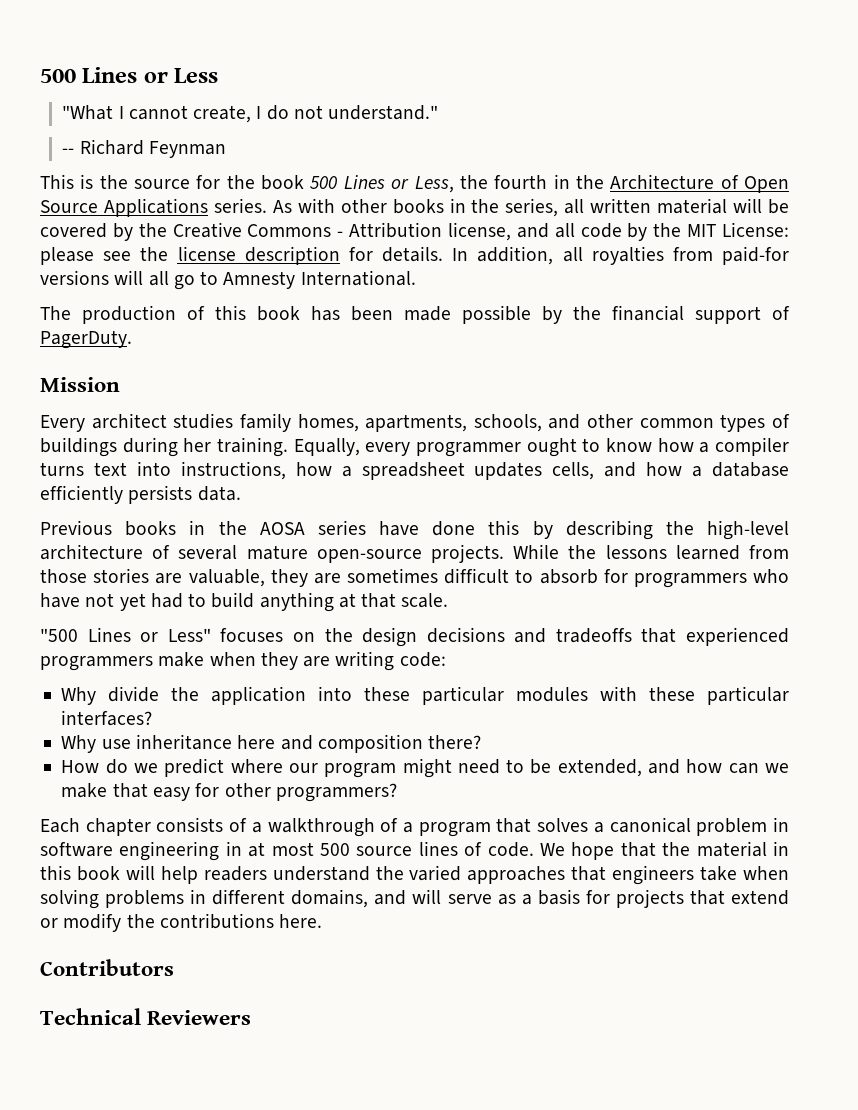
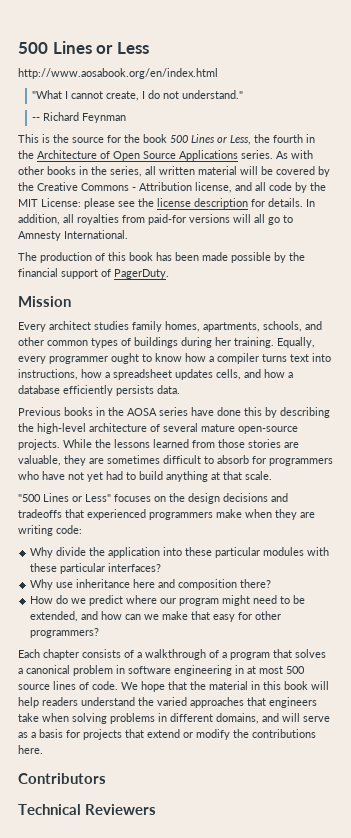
+ http://www.aosabook.org/en/index.html

